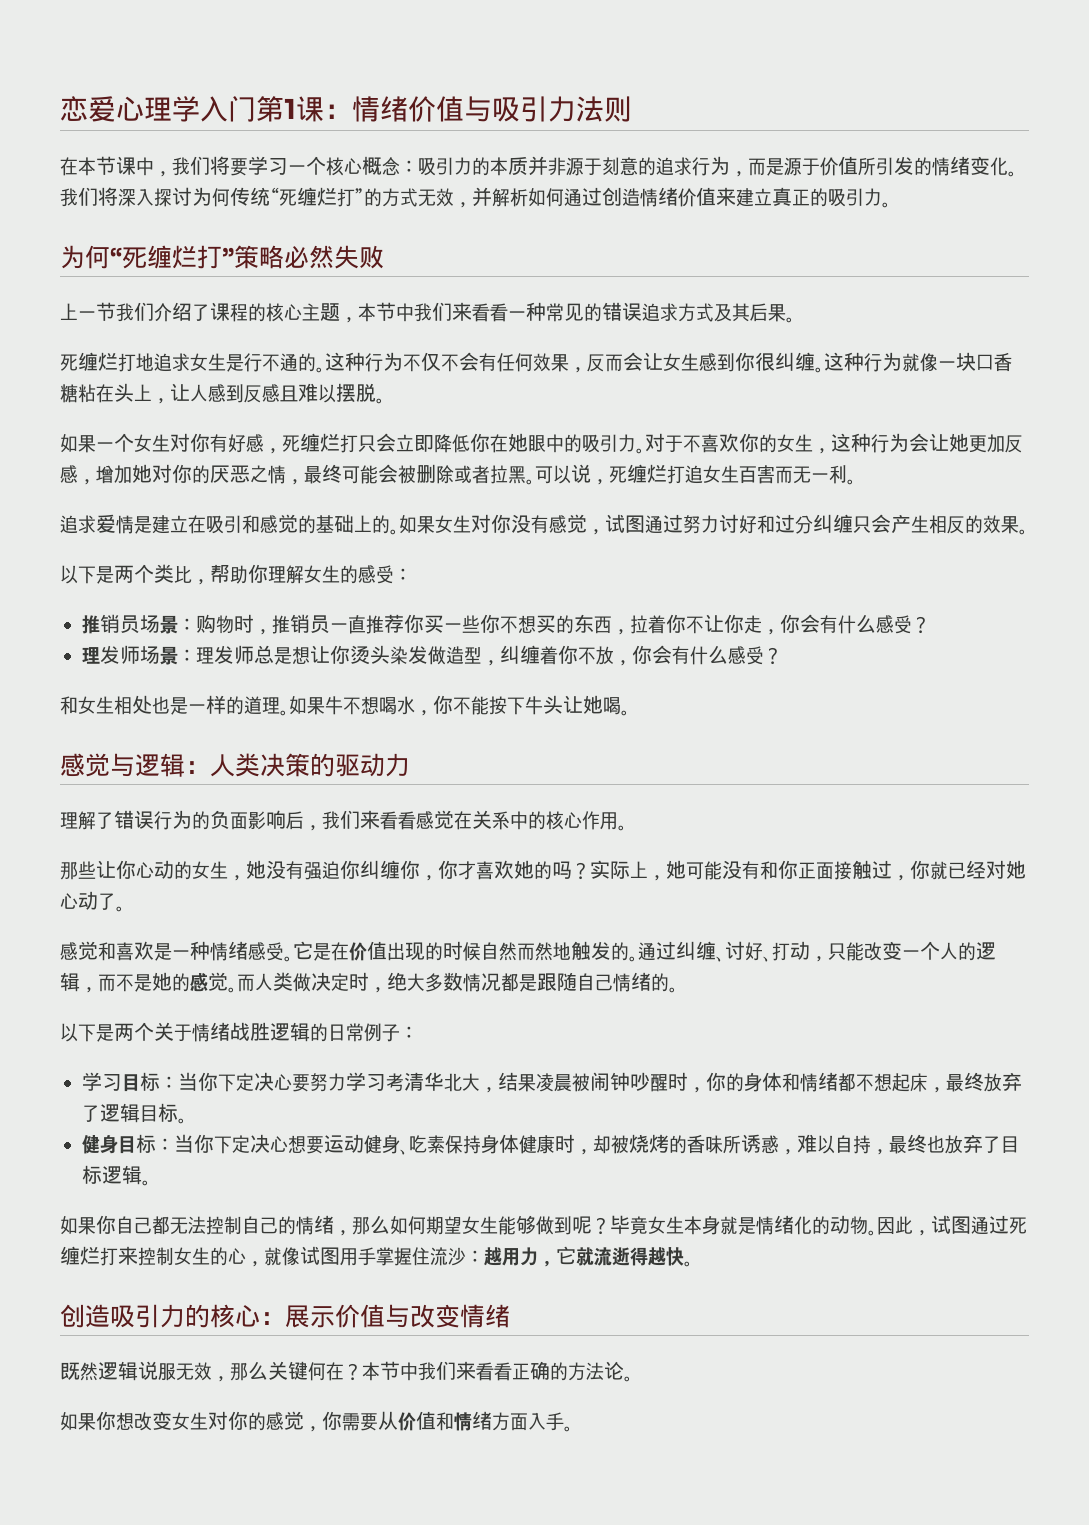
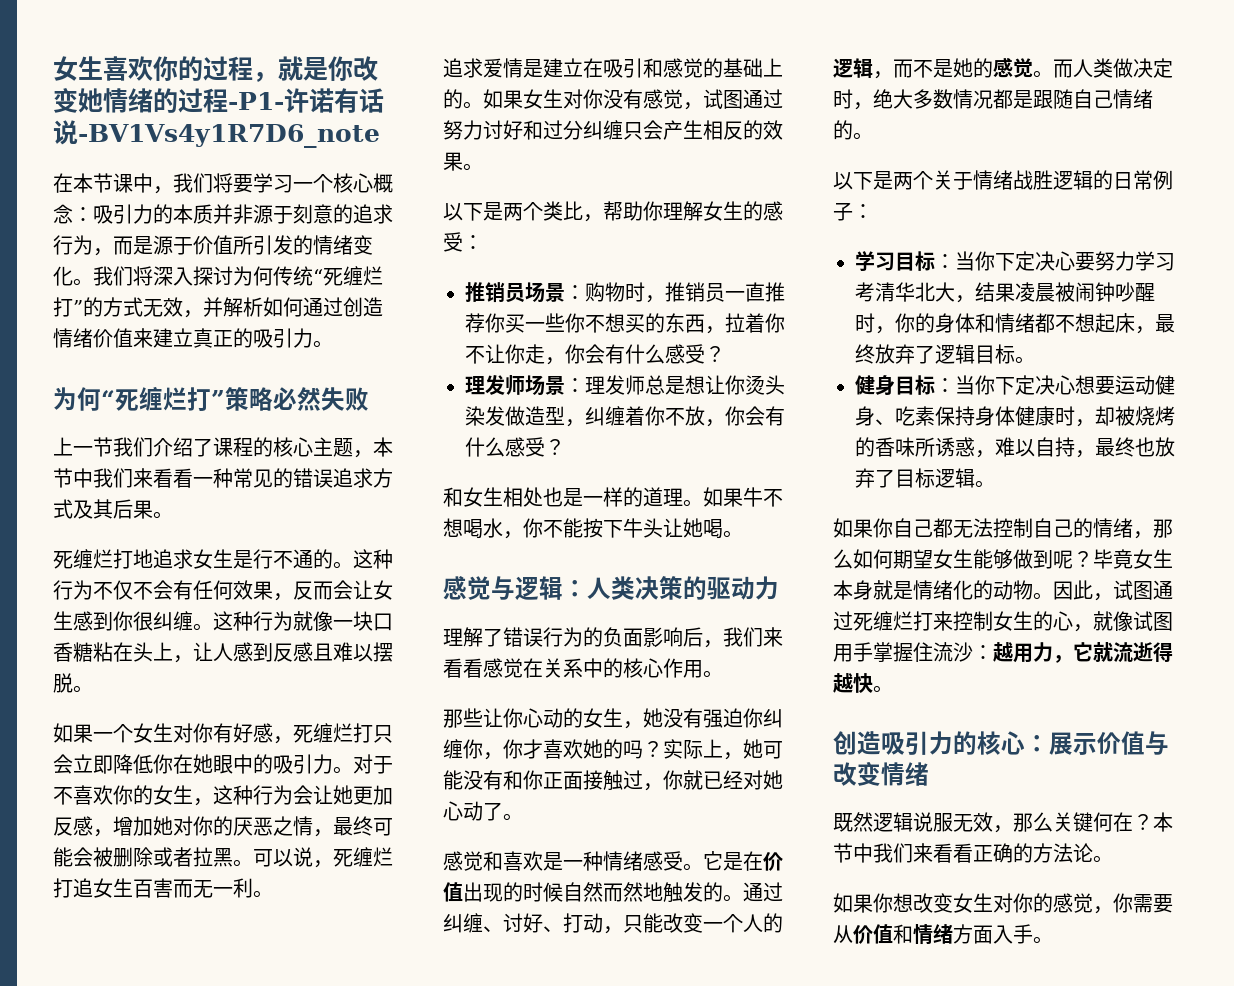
- 恋爱心理学入门第1课：情绪价值与吸引力法则
+ 女生喜欢你的过程，就是你改变她情绪的过程-P1-许诺有话说-BV1Vs4y1R7D6_note

